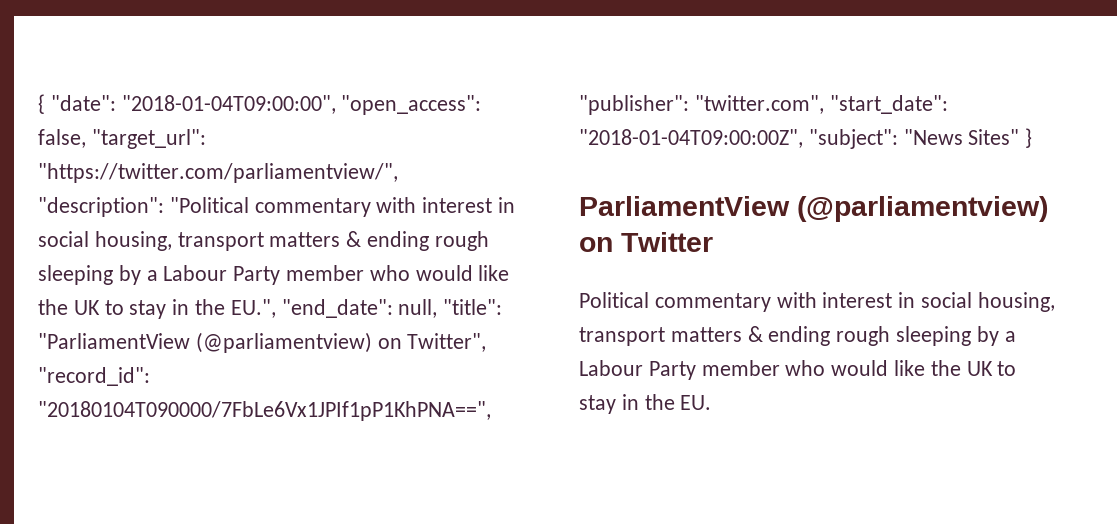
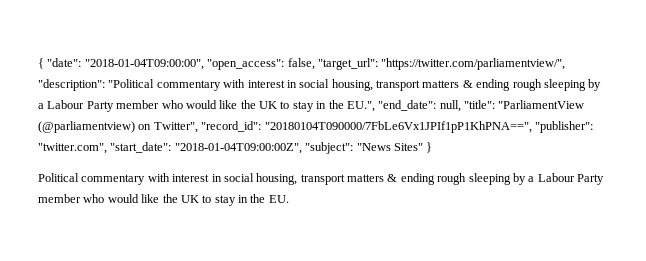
- ParliamentView (@parliamentview) on Twitter

